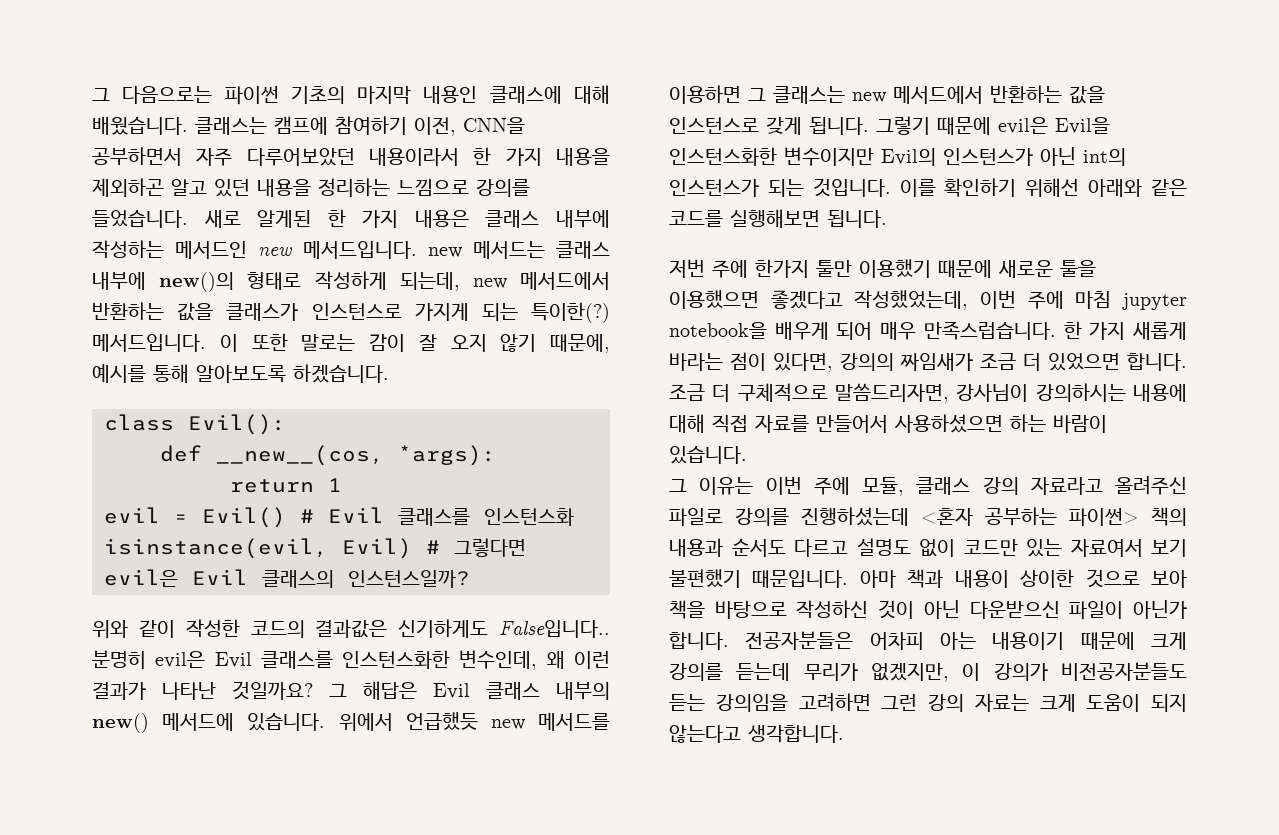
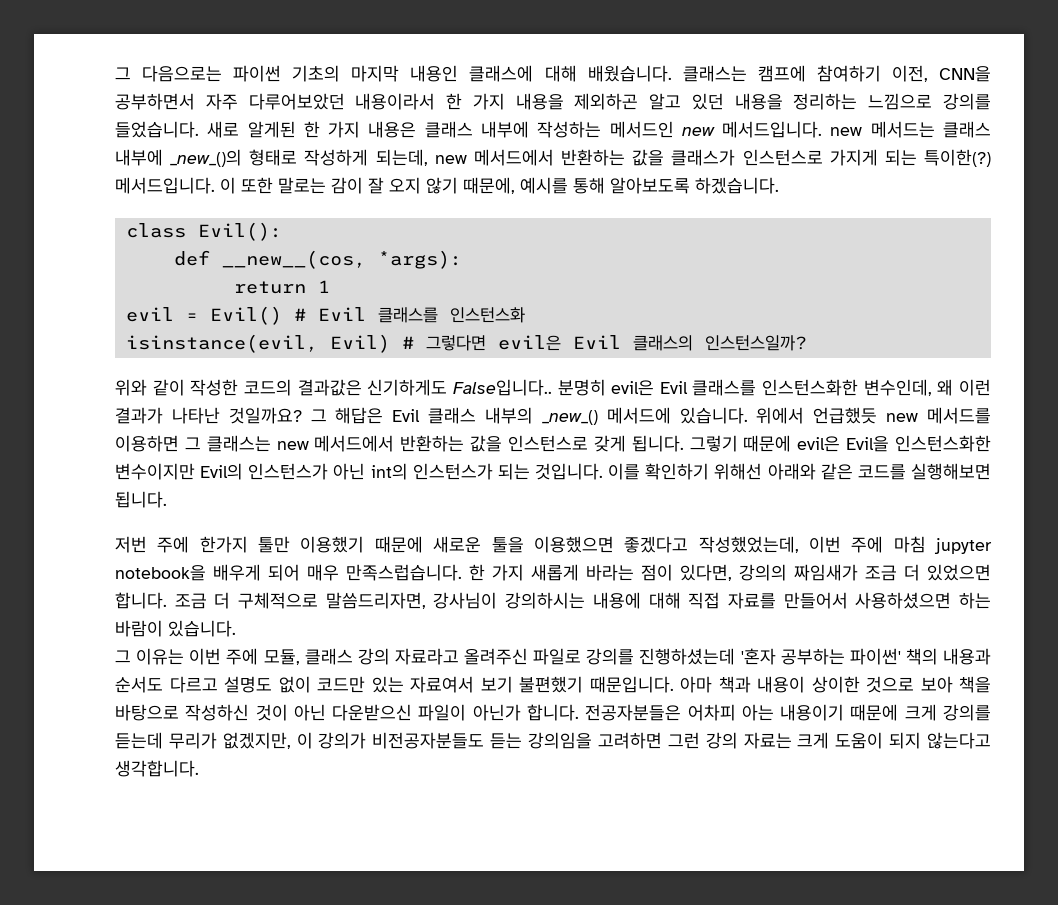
- 새로 알게된 한 가지 내용은 클래스 내부에 작성하는 메서드인 new 메서드입니다. new 메서드는 클래스 내부에 new()의 형태로 작성하게 되는데, new 메서드에서 반환하는 값을 클래스가 인스턴스로 가지게 되는 특이한(?)
+ 새로 알게된 한 가지 내용은 클래스 내부에 작성하는 메서드인 new 메서드입니다. new 메서드는 클래스 내부에 _new_()의 형태로 작성하게 되는데, new 메서드에서 반환하는 값을 클래스가 인스턴스로 가지게 되는 특이한(?)
- 그 해답은 Evil 클래스 내부의 new() 메서드에 있습니다.
+ 그 해답은 Evil 클래스 내부의 _new_() 메서드에 있습니다.
- 그 이유는 이번 주에 모듈, 클래스 강의 자료라고 올려주신 파일로 강의를 진행하셨는데 <혼자 공부하는 파이썬> 책의 내용과 순서도 다르고 설명도 없이 코드만 있는 자료여서 보기 불편했기 때문입니다.
+ 그 이유는 이번 주에 모듈, 클래스 강의 자료라고 올려주신 파일로 강의를 진행하셨는데 '혼자 공부하는 파이썬' 책의 내용과 순서도 다르고 설명도 없이 코드만 있는 자료여서 보기 불편했기 때문입니다.

